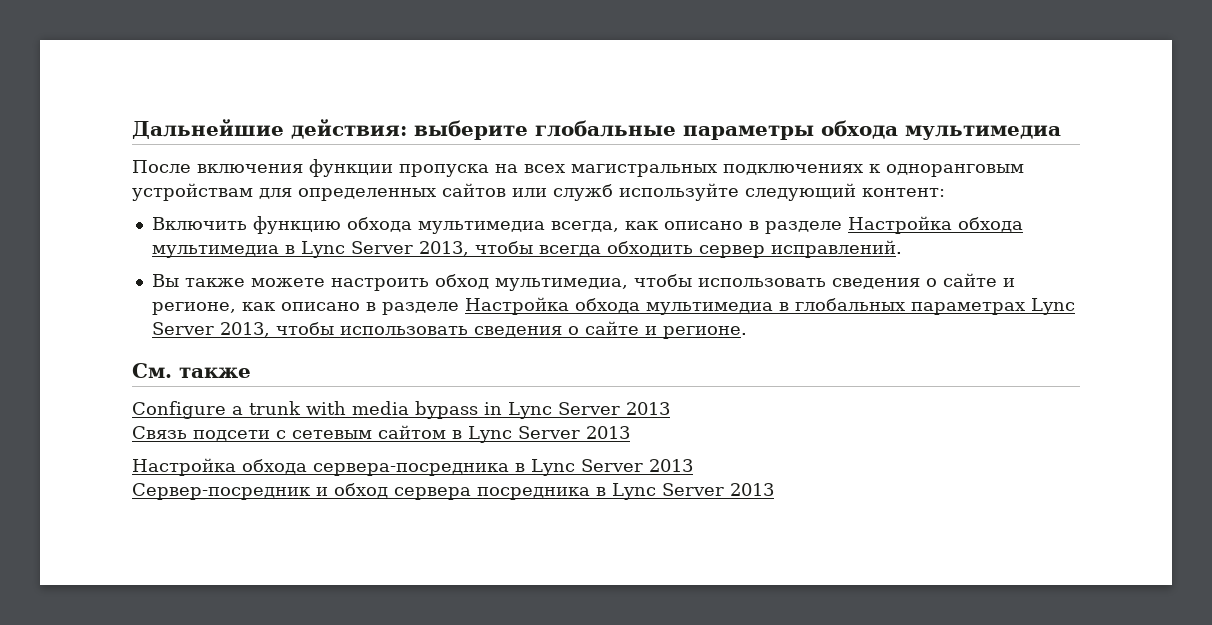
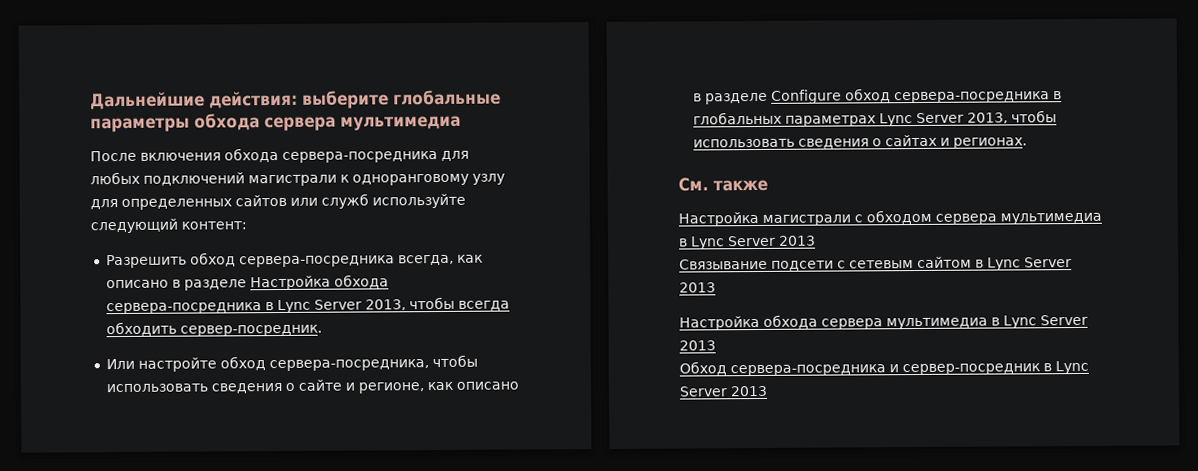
- Дальнейшие действия: выберите глобальные параметры обхода мультимедиа
+ Дальнейшие действия: выберите глобальные параметры обхода сервера мультимедиа
- После включения функции пропуска на всех магистральных подключениях к одноранговым устройствам для определенных сайтов или служб используйте следующий контент:
+ После включения обхода сервера-посредника для любых подключений магистрали к одноранговому узлу для определенных сайтов или служб используйте следующий контент:
- Включить функцию обхода мультимедиа всегда, как описано в разделе Настройка обхода мультимедиа в Lync Server 2013, чтобы всегда обходить сервер исправлений.
- Вы также можете настроить обход мультимедиа, чтобы использовать сведения о сайте и регионе, как описано в разделе Настройка обхода мультимедиа в глобальных параметрах Lync Server 2013, чтобы использовать сведения о сайте и регионе.
+ Разрешить обход сервера-посредника всегда, как описано в разделе Настройка обхода сервера-посредника в Lync Server 2013, чтобы всегда обходить сервер-посредник.
+ Или настройте обход сервера-посредника, чтобы использовать сведения о сайте и регионе, как описано в разделе Configure обход сервера-посредника в глобальных параметрах Lync Server 2013, чтобы использовать сведения о сайтах и регионах.
- Configure a trunk with media bypass in Lync Server 2013
- Связь подсети с сетевым сайтом в Lync Server 2013
+ Настройка магистрали с обходом сервера мультимедиа в Lync Server 2013
+ Связывание подсети с сетевым сайтом в Lync Server 2013
- Настройка обхода сервера-посредника в Lync Server 2013
- Сервер-посредник и обход сервера посредника в Lync Server 2013
+ Настройка обхода сервера мультимедиа в Lync Server 2013
+ Обход сервера-посредника и сервер-посредник в Lync Server 2013

